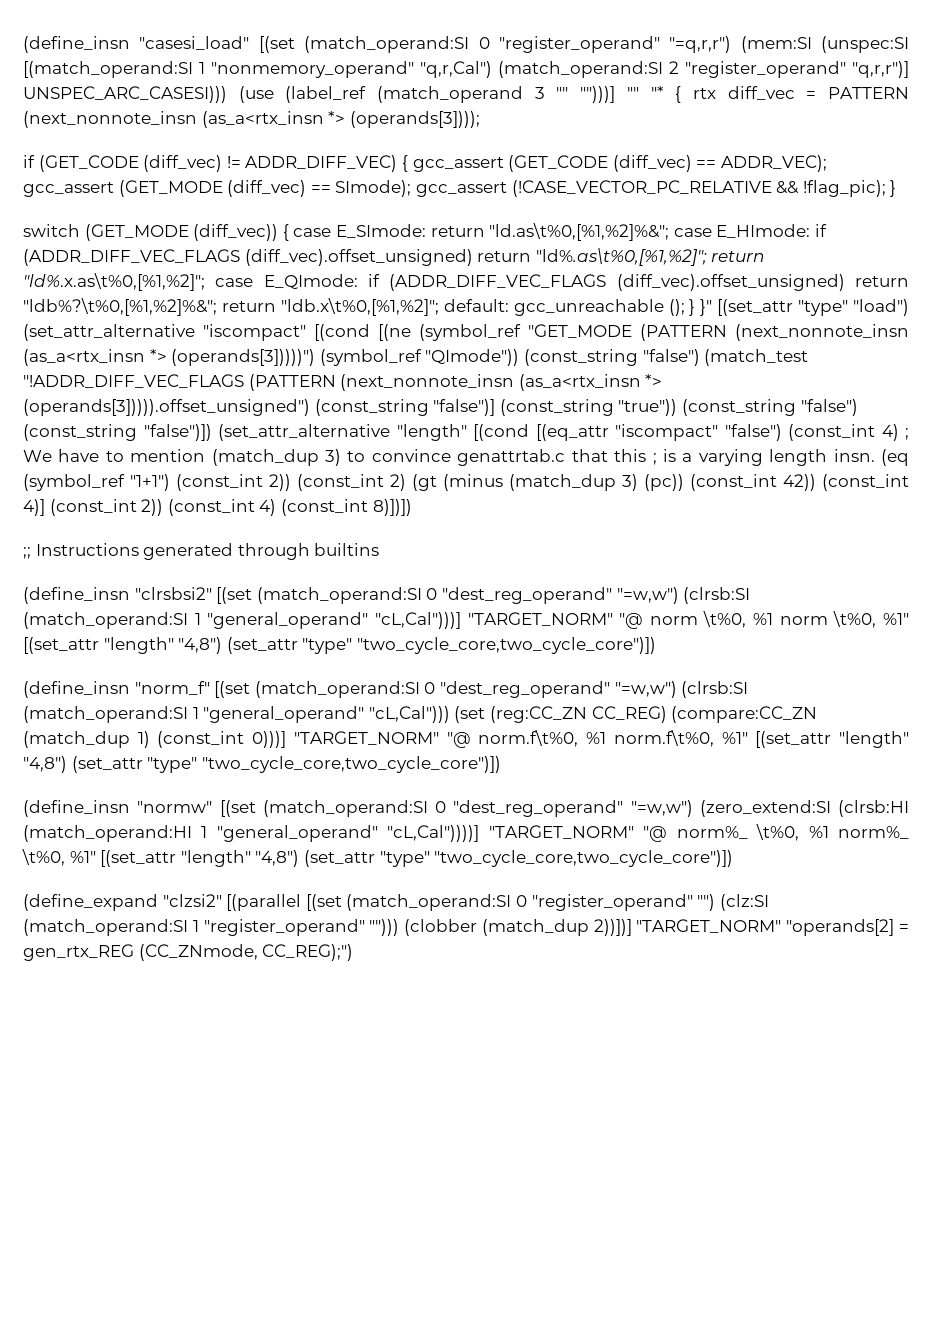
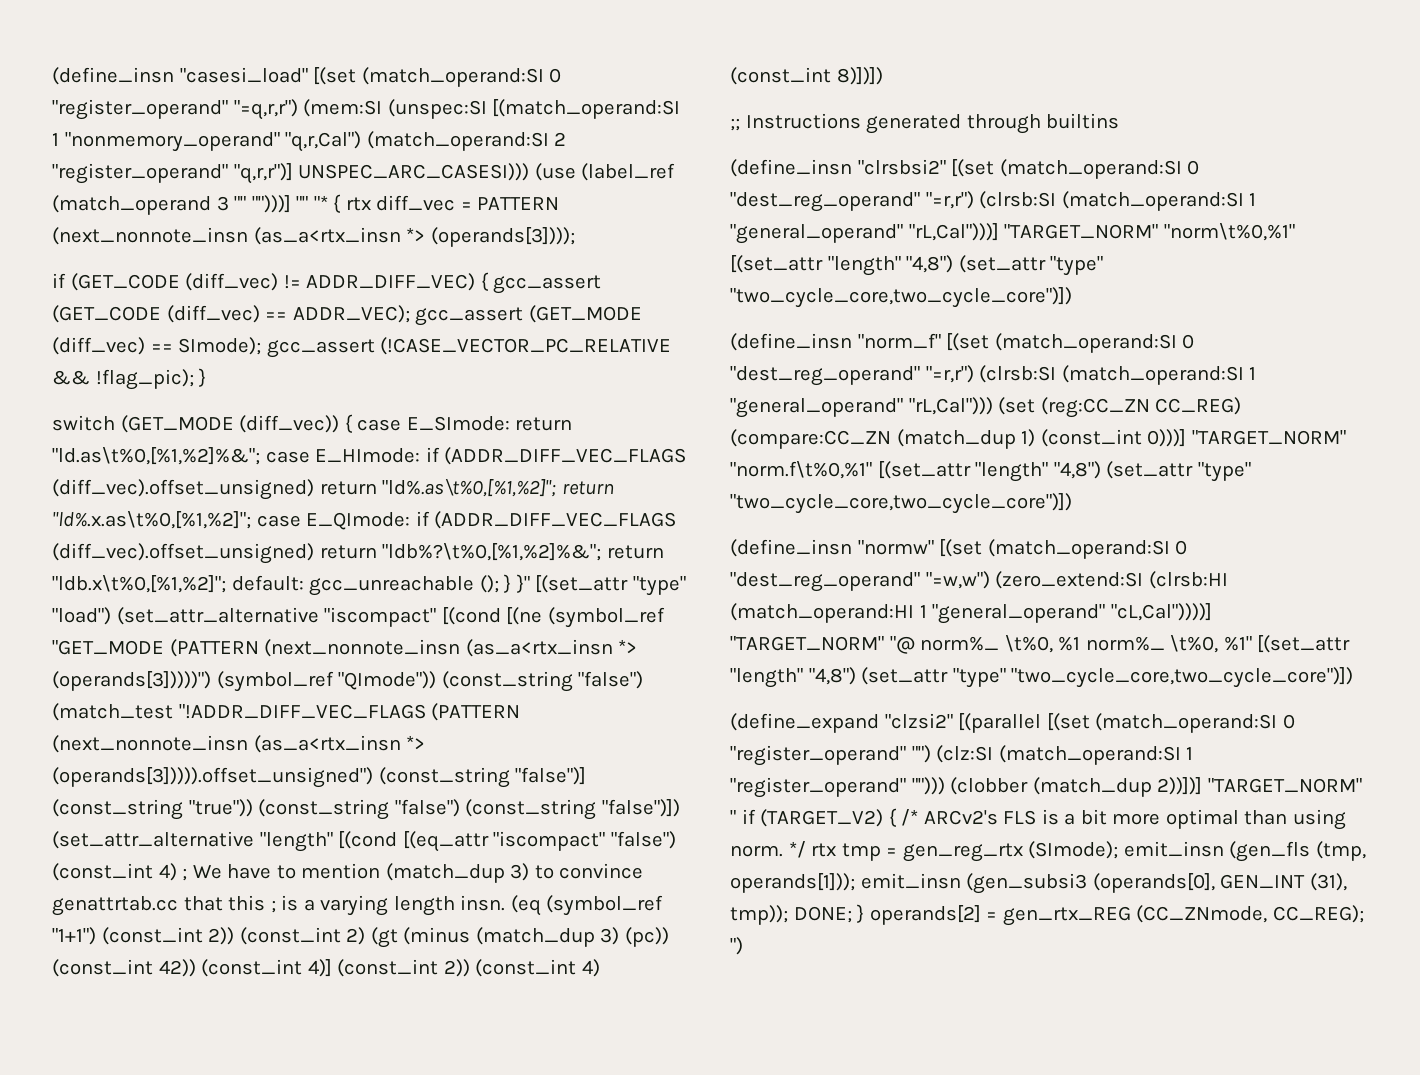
- We have to mention (match_dup 3) to convince genattrtab.c that this ;
+ We have to mention (match_dup 3) to convince genattrtab.cc that this ;
- (define_insn "clrsbsi2" [(set (match_operand:SI 0 "dest_reg_operand" "=w,w") (clrsb:SI (match_operand:SI 1 "general_operand" "cL,Cal")))] "TARGET_NORM" "@ norm \t%0, %1 norm \t%0, %1" [(set_attr "length" "4,8") (set_attr "type" "two_cycle_core,two_cycle_core")])
+ (define_insn "clrsbsi2" [(set (match_operand:SI 0 "dest_reg_operand" "=r,r") (clrsb:SI (match_operand:SI 1 "general_operand" "rL,Cal")))] "TARGET_NORM" "norm\t%0,%1" [(set_attr "length" "4,8") (set_attr "type" "two_cycle_core,two_cycle_core")])
- (define_insn "norm_f" [(set (match_operand:SI 0 "dest_reg_operand" "=w,w") (clrsb:SI (match_operand:SI 1 "general_operand" "cL,Cal"))) (set (reg:CC_ZN CC_REG) (compare:CC_ZN (match_dup 1) (const_int 0)))] "TARGET_NORM" "@ norm.f\t%0, %1 norm.f\t%0, %1" [(set_attr "length" "4,8") (set_attr "type" "two_cycle_core,two_cycle_core")])
+ (define_insn "norm_f" [(set (match_operand:SI 0 "dest_reg_operand" "=r,r") (clrsb:SI (match_operand:SI 1 "general_operand" "rL,Cal"))) (set (reg:CC_ZN CC_REG) (compare:CC_ZN (match_dup 1) (const_int 0)))] "TARGET_NORM" "norm.f\t%0,%1" [(set_attr "length" "4,8") (set_attr "type" "two_cycle_core,two_cycle_core")])
- (define_expand "clzsi2" [(parallel [(set (match_operand:SI 0 "register_operand" "") (clz:SI (match_operand:SI 1 "register_operand" ""))) (clobber (match_dup 2))])] "TARGET_NORM" "operands[2] = gen_rtx_REG (CC_ZNmode, CC_REG);")
+ (define_expand "clzsi2" [(parallel [(set (match_operand:SI 0 "register_operand" "") (clz:SI (match_operand:SI 1 "register_operand" ""))) (clobber (match_dup 2))])] "TARGET_NORM" " if (TARGET_V2) { /* ARCv2's FLS is a bit more optimal than using norm. */ rtx tmp = gen_reg_rtx (SImode); emit_insn (gen_fls (tmp, operands[1])); emit_insn (gen_subsi3 (operands[0], GEN_INT (31), tmp)); DONE; } operands[2] = gen_rtx_REG (CC_ZNmode, CC_REG); ")

